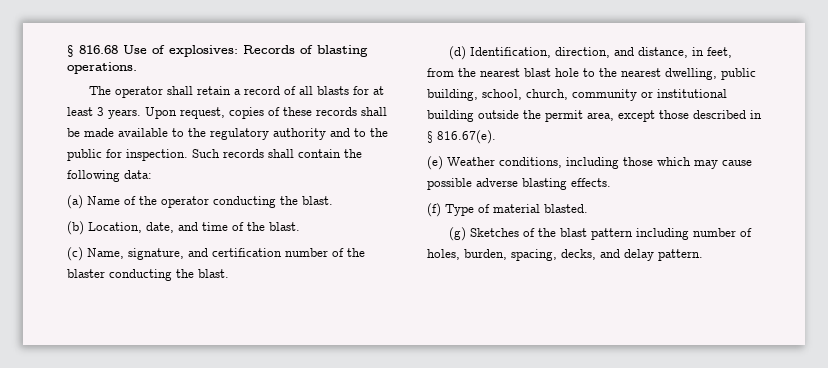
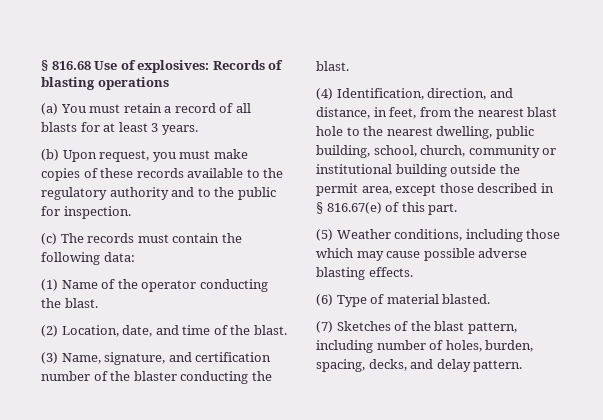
- § 816.68 Use of explosives: Records of blasting operations.
- The operator shall retain a record of all blasts for at least 3 years. Upon request, copies of these records shall be made available to the regulatory authority and to the public for inspection. Such records shall contain the following data:
+ § 816.68 Use of explosives: Records of blasting operations
+ (a) You must retain a record of all blasts for at least 3 years.
+ (b) Upon request, you must make copies of these records available to the regulatory authority and to the public for inspection.
+ (c) The records must contain the following data:
- (a) Name of the operator conducting the blast.
+ (1) Name of the operator conducting the blast.
- (b) Location, date, and time of the blast.
+ (2) Location, date, and time of the blast.
- (c) Name, signature, and certification number of the blaster conducting the blast.
+ (3) Name, signature, and certification number of the blaster conducting the blast.
- (d) Identification, direction, and distance, in feet, from the nearest blast hole to the nearest dwelling, public building, school, church, community or institutional building outside the permit area, except those described in § 816.67(e).
- (e) Weather conditions, including those which may cause possible adverse blasting effects.
+ (4) Identification, direction, and distance, in feet, from the nearest blast hole to the nearest dwelling, public building, school, church, community or institutional building outside the permit area, except those described in § 816.67(e) of this part.
+ (5) Weather conditions, including those which may cause possible adverse blasting effects.
- (f) Type of material blasted.
+ (6) Type of material blasted.
- (g) Sketches of the blast pattern including number of holes, burden, spacing, decks, and delay pattern.
+ (7) Sketches of the blast pattern, including number of holes, burden, spacing, decks, and delay pattern.

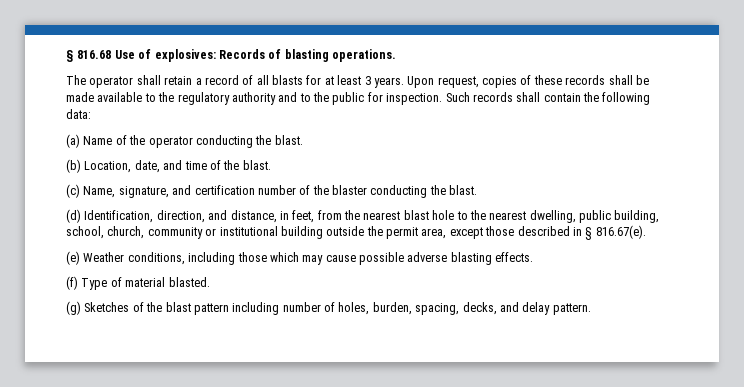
- § 816.68 Use of explosives: Records of blasting operations
- (a) You must retain a record of all blasts for at least 3 years.
- (b) Upon request, you must make copies of these records available to the regulatory authority and to the public for inspection.
- (c) The records must contain the following data:
+ § 816.68 Use of explosives: Records of blasting operations.
+ The operator shall retain a record of all blasts for at least 3 years. Upon request, copies of these records shall be made available to the regulatory authority and to the public for inspection. Such records shall contain the following data:
- (1) Name of the operator conducting the blast.
+ (a) Name of the operator conducting the blast.
- (2) Location, date, and time of the blast.
+ (b) Location, date, and time of the blast.
- (3) Name, signature, and certification number of the blaster conducting the blast.
+ (c) Name, signature, and certification number of the blaster conducting the blast.
- (4) Identification, direction, and distance, in feet, from the nearest blast hole to the nearest dwelling, public building, school, church, community or institutional building outside the permit area, except those described in § 816.67(e) of this part.
- (5) Weather conditions, including those which may cause possible adverse blasting effects.
+ (d) Identification, direction, and distance, in feet, from the nearest blast hole to the nearest dwelling, public building, school, church, community or institutional building outside the permit area, except those described in § 816.67(e).
+ (e) Weather conditions, including those which may cause possible adverse blasting effects.
- (6) Type of material blasted.
+ (f) Type of material blasted.
- (7) Sketches of the blast pattern, including number of holes, burden, spacing, decks, and delay pattern.
+ (g) Sketches of the blast pattern including number of holes, burden, spacing, decks, and delay pattern.

